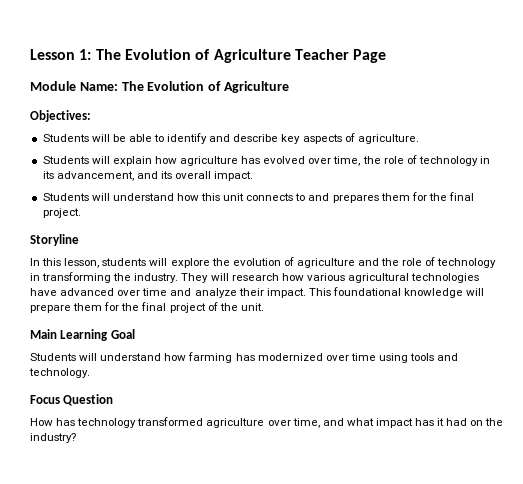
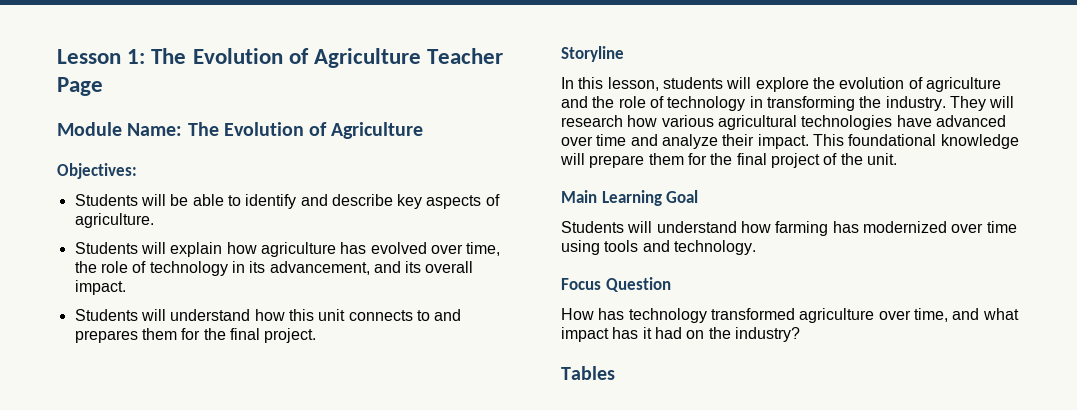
+ Tables

